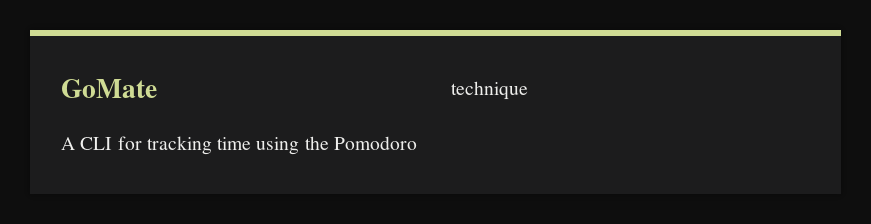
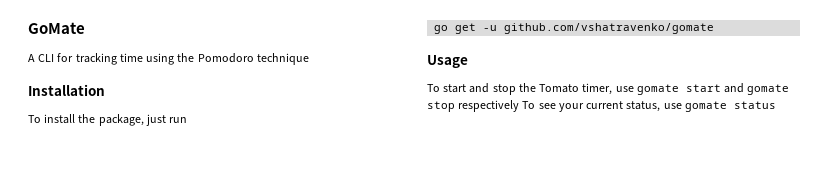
+ Installation
+ To install the package, just run
+ go get -u github.com/vshatravenko/gomate
+ Usage
+ To start and stop the Tomato timer, use gomate start and gomate stop respectively To see your current status, use gomate status

